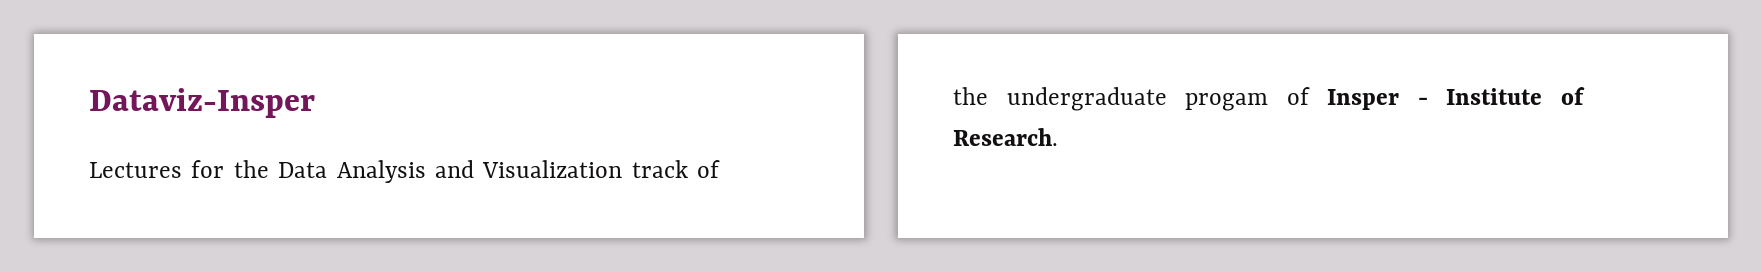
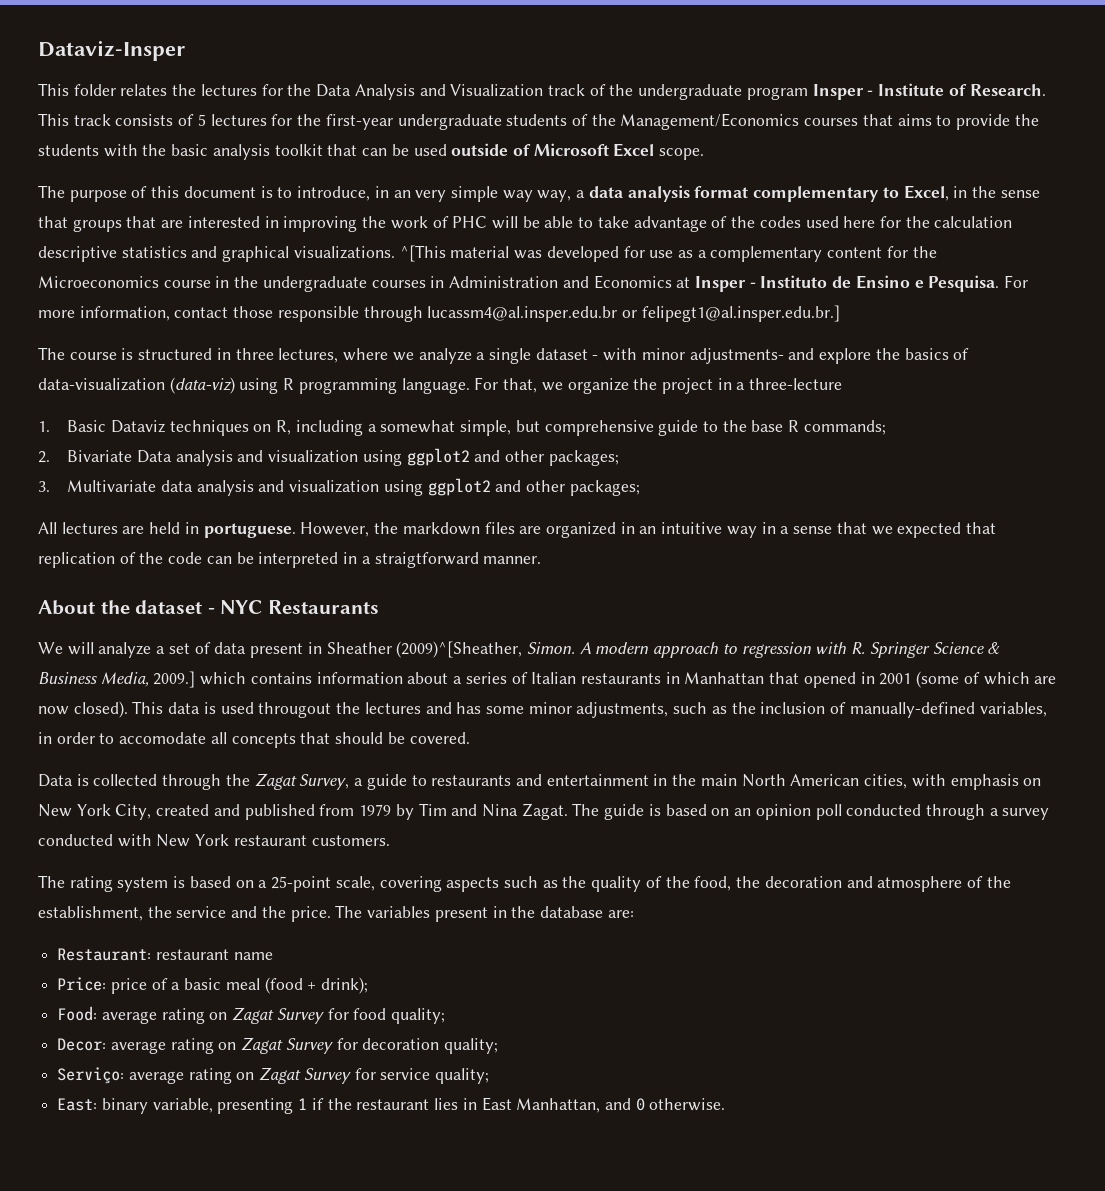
- Lectures for the Data Analysis and Visualization track of the undergraduate progam of Insper - Institute of Research.
+ This folder relates the lectures for the Data Analysis and Visualization track of the undergraduate program Insper - Institute of Research.
+ This track consists of 5 lectures for the first-year undergraduate students of the Management/Economics courses that aims to provide the students with the basic analysis toolkit that can be used outside of Microsoft Excel scope.
+ The purpose of this document is to introduce, in an very simple way way, a data analysis format complementary to Excel, in the sense that groups that are interested in improving the work of PHC will be able to take advantage of the codes used here for the calculation descriptive statistics and graphical visualizations. ^[This material was developed for use as a complementary content for the Microeconomics course in the undergraduate courses in Administration and Economics at Insper - Instituto de Ensino e Pesquisa. For more information, contact those responsible through lucassm4@al.insper.edu.br or felipegt1@al.insper.edu.br.]
+ The course is structured in three lectures, where we analyze a single dataset - with minor adjustments- and explore the basics of data-visualization (data-viz) using R programming language. For that, we organize the project in a three-lecture
+ 1. Basic Dataviz techniques on R, including a somewhat simple, but comprehensive guide to the base R commands;
+ 2. Bivariate Data analysis and visualization using ggplot2 and other packages;
+ 3. Multivariate data analysis and visualization using ggplot2 and other packages;
+ All lectures are held in portuguese. However, the markdown files are organized in an intuitive way in a sense that we expected that replication of the code can be interpreted in a straigtforward manner.
+ About the dataset - NYC Restaurants
+ We will analyze a set of data present in Sheather (2009)^[Sheather, Simon. A modern approach to regression with R. Springer Science & Business Media, 2009.] which contains information about a series of Italian restaurants in Manhattan that opened in 2001 (some of which are now closed). This data is used througout the lectures and has some minor adjustments, such as the inclusion of manually-defined variables, in order to accomodate all concepts that should be covered.
+ Data is collected through the Zagat Survey, a guide to restaurants and entertainment in the main North American cities, with emphasis on New York City, created and published from 1979 by Tim and Nina Zagat. The guide is based on an opinion poll conducted through a survey conducted with New York restaurant customers.
+ The rating system is based on a 25-point scale, covering aspects such as the quality of the food, the decoration and atmosphere of the establishment, the service and the price. The variables present in the database are:
+ Restaurant: restaurant name
+ Price: price of a basic meal (food + drink);
+ Food: average rating on Zagat Survey for food quality;
+ Decor: average rating on Zagat Survey for decoration quality;
+ Serviço: average rating on Zagat Survey for service quality;
+ East: binary variable, presenting 1 if the restaurant lies in East Manhattan, and 0 otherwise.

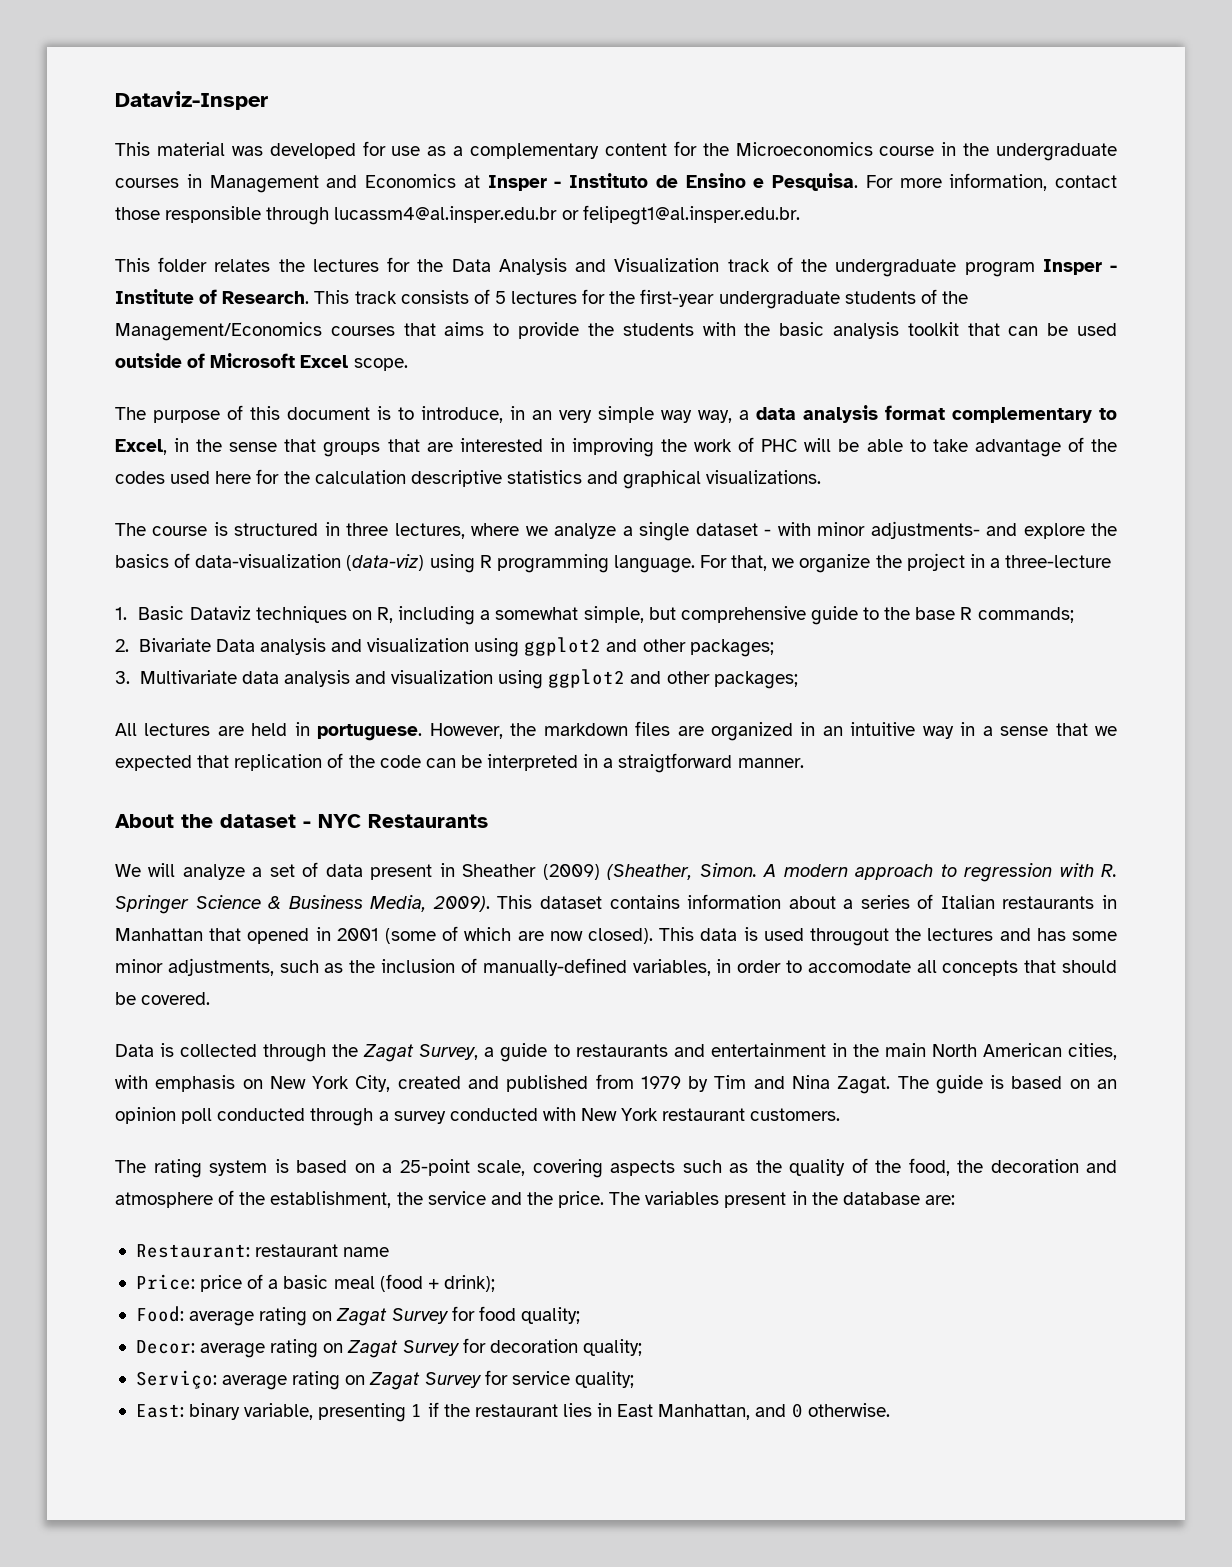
+ This material was developed for use as a complementary content for the Microeconomics course in the undergraduate courses in Management and Economics at Insper - Instituto de Ensino e Pesquisa. For more information, contact those responsible through lucassm4@al.insper.edu.br or felipegt1@al.insper.edu.br.
- ^[This material was developed for use as a complementary content for the Microeconomics course in the undergraduate courses in Administration and Economics at Insper - Instituto de Ensino e Pesquisa. For more information, contact those responsible through lucassm4@al.insper.edu.br or felipegt1@al.insper.edu.br.]
- We will analyze a set of data present in Sheather (2009)^[Sheather, Simon.
+ We will analyze a set of data present in Sheather (2009) (Sheather, Simon.
- A modern approach to regression with R. Springer Science & Business Media, 2009.] which contains information about a series of Italian restaurants in Manhattan that opened in 2001 (some of which are now closed).
+ A modern approach to regression with R. Springer Science & Business Media, 2009). This dataset contains information about a series of Italian restaurants in Manhattan that opened in 2001 (some of which are now closed).

